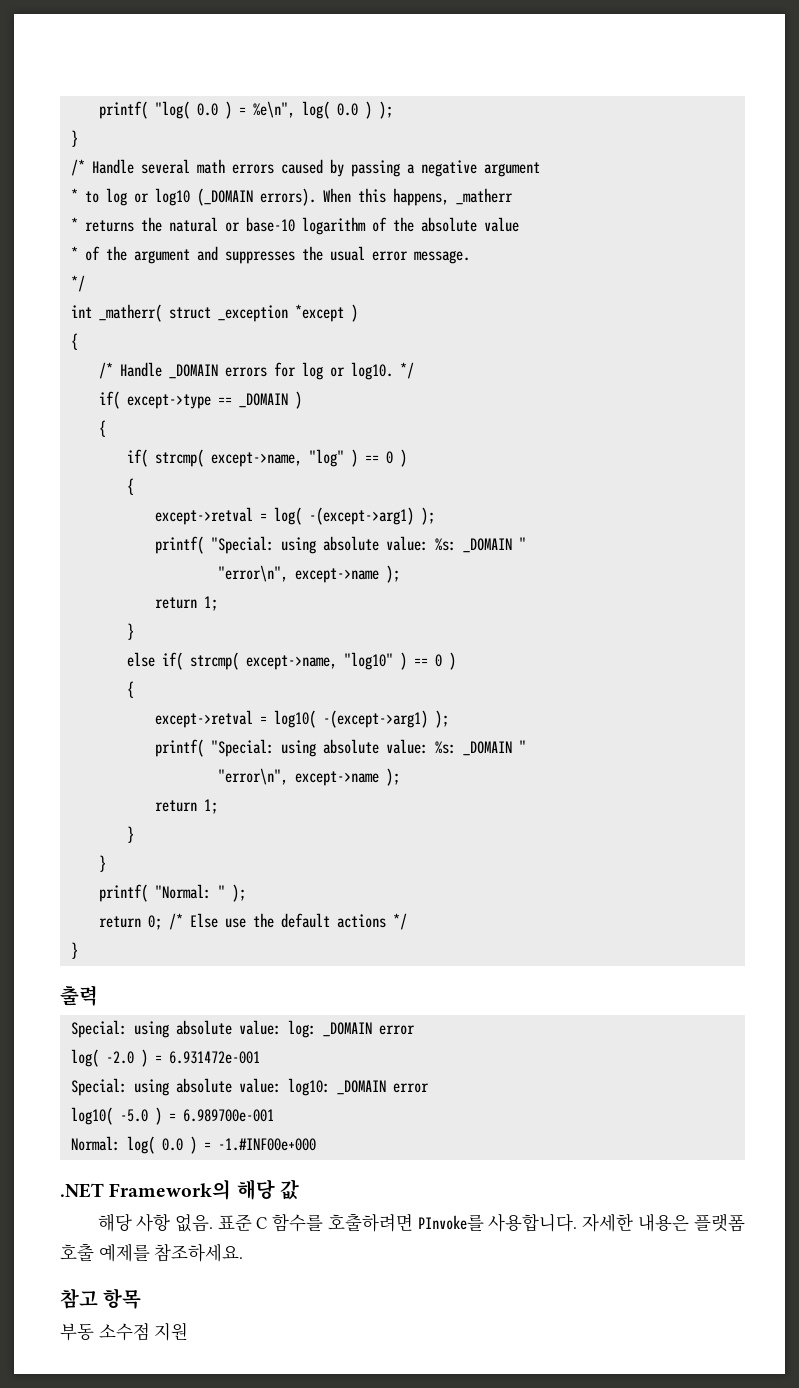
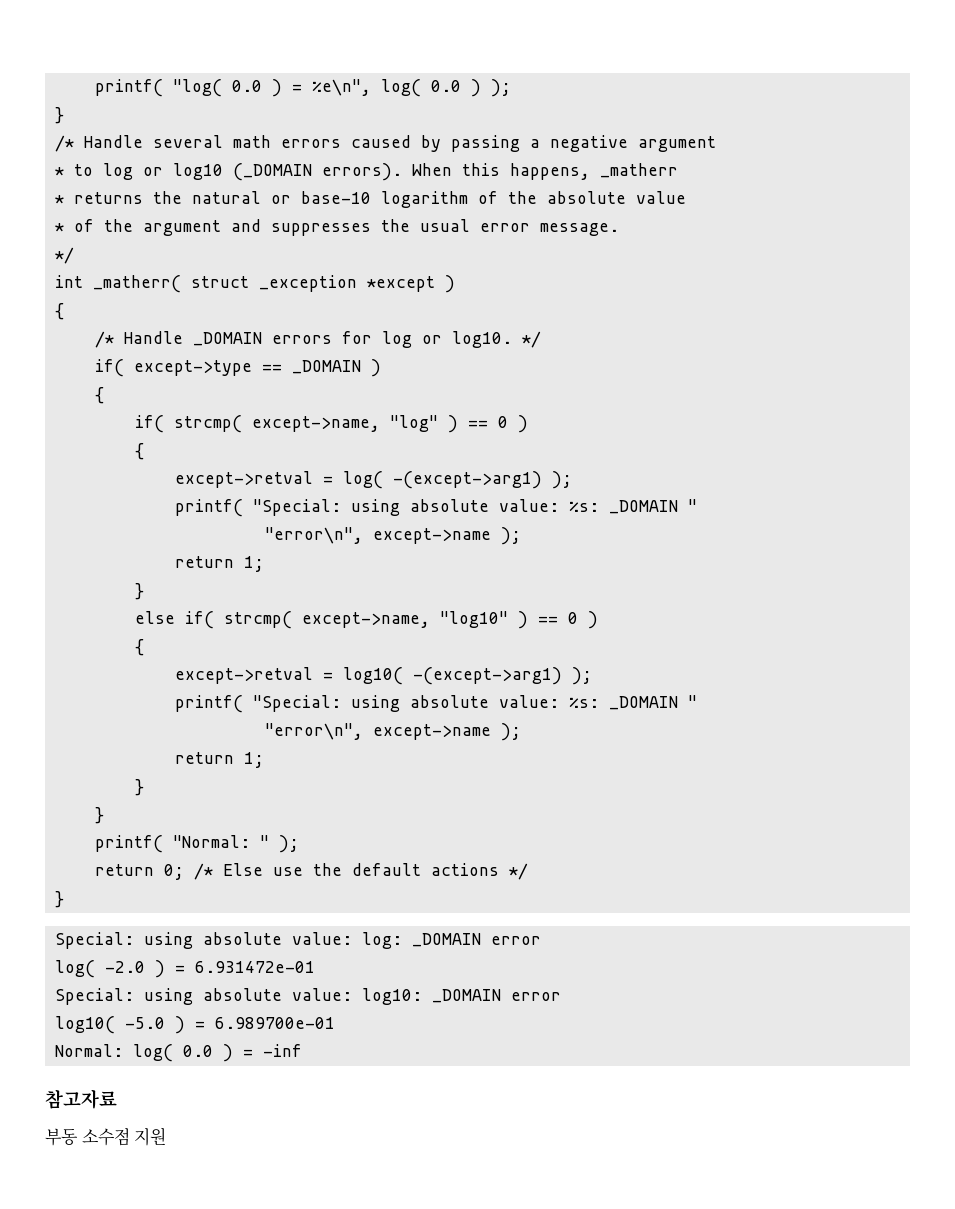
- 출력
- log( -2.0 ) = 6.931472e-001
+ log( -2.0 ) = 6.931472e-01
- log10( -5.0 ) = 6.989700e-001
+ log10( -5.0 ) = 6.989700e-01
- Normal: log( 0.0 ) = -1.#INF00e+000
- .NET Framework의 해당 값
- 해당 사항 없음. 표준 C 함수를 호출하려면 PInvoke를 사용합니다. 자세한 내용은 플랫폼 호출 예제를 참조하세요.
- 참고 항목
+ Normal: log( 0.0 ) = -inf
+ 참고자료

